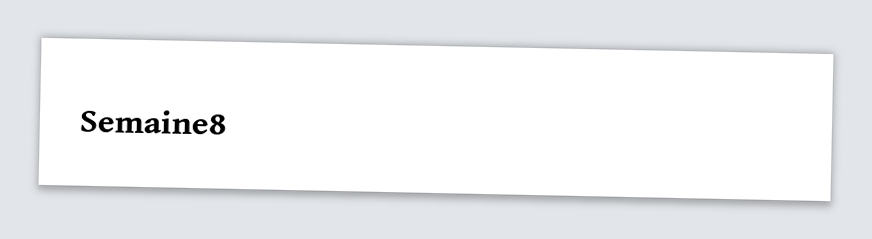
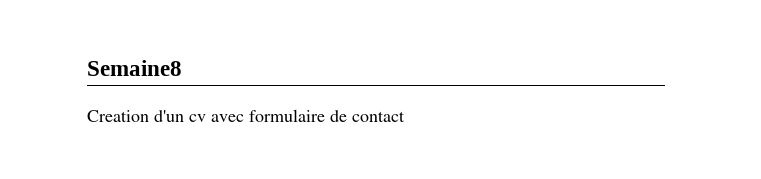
+ Creation d'un cv avec formulaire de contact

